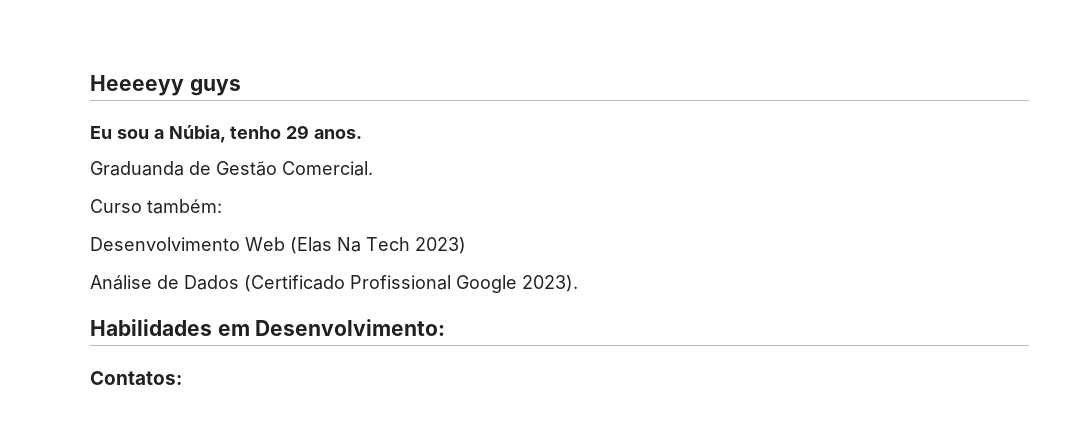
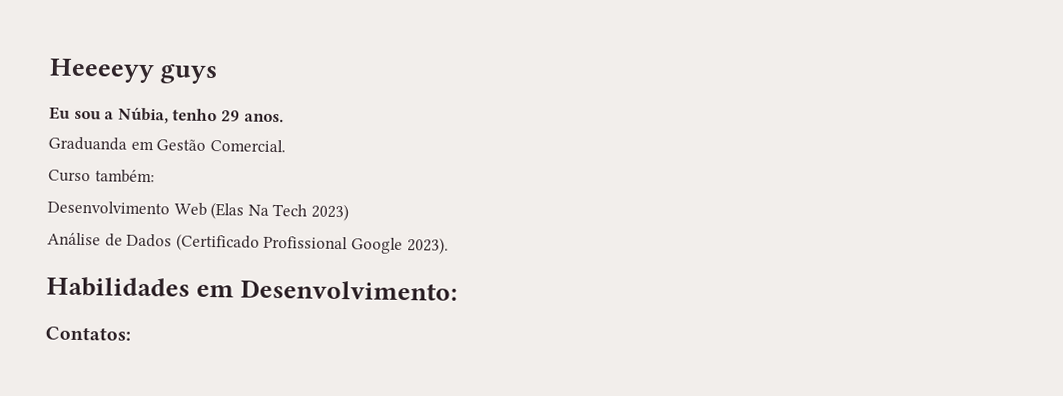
- Graduanda de Gestão Comercial.
+ Graduanda em Gestão Comercial.

